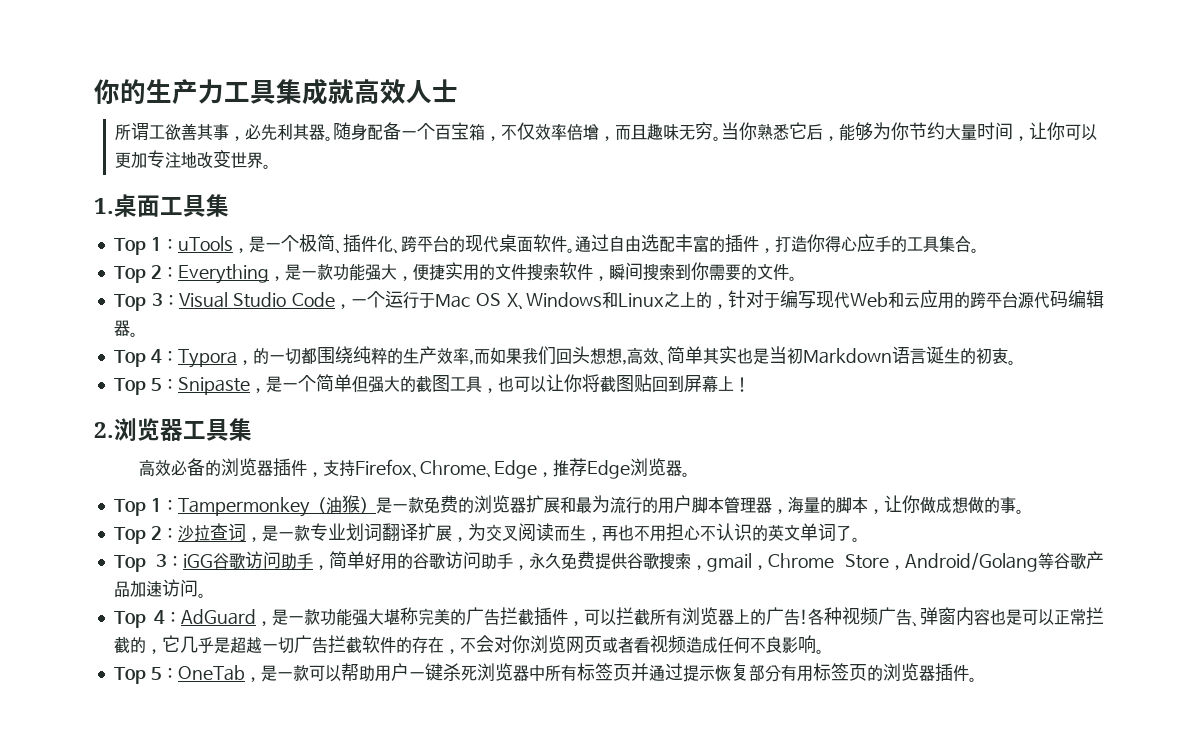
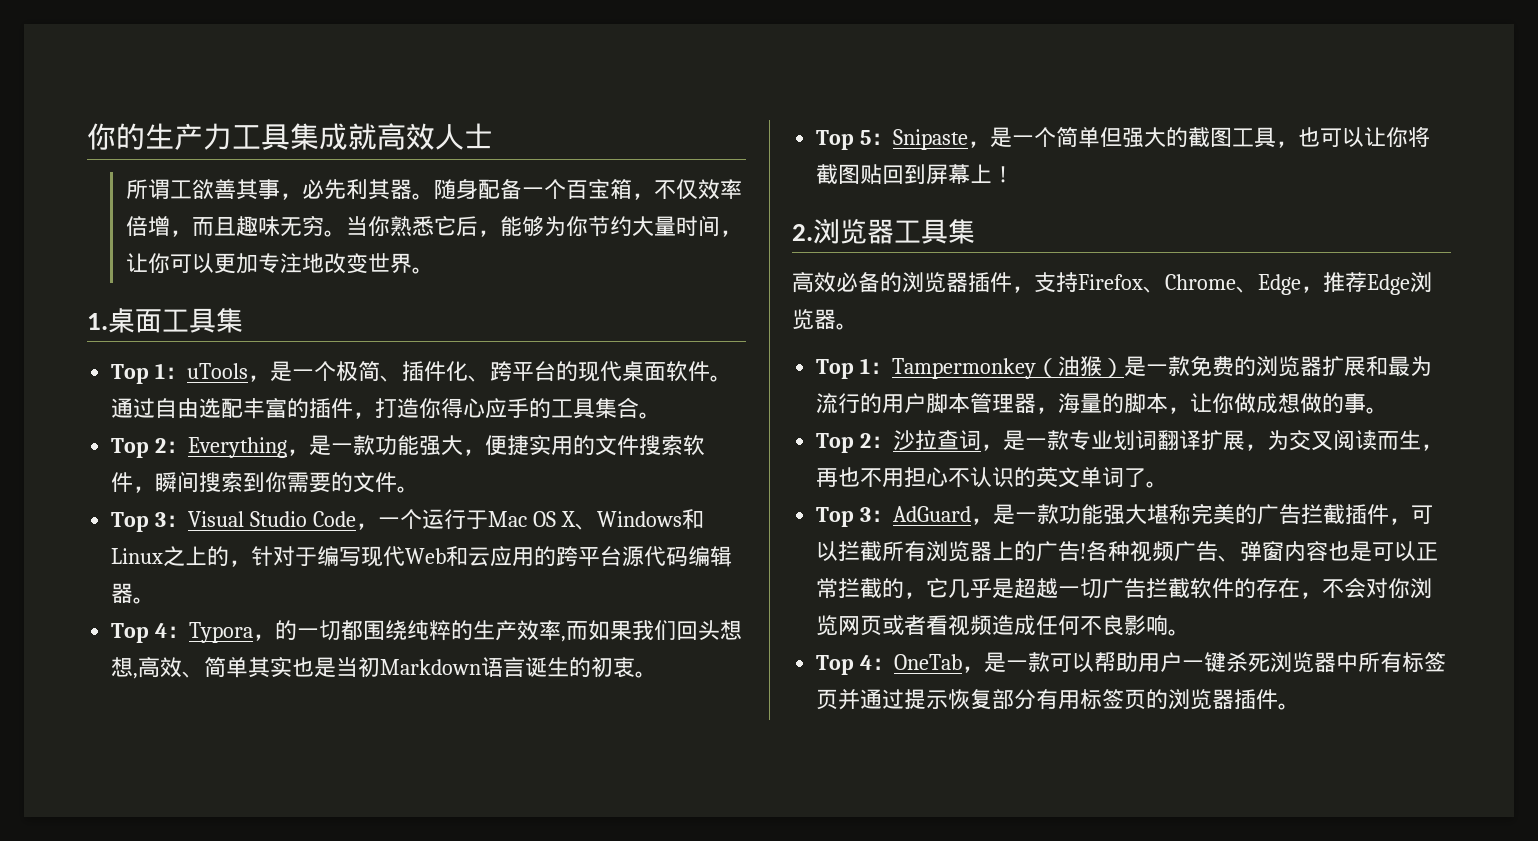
- Top 3：iGG谷歌访问助手，简单好用的谷歌访问助手，永久免费提供谷歌搜索，gmail，Chrome Store，Android/Golang等谷歌产品加速访问。
- Top 4：AdGuard，是一款功能强大堪称完美的广告拦截插件，可以拦截所有浏览器上的广告!
+ Top 3：AdGuard，是一款功能强大堪称完美的广告拦截插件，可以拦截所有浏览器上的广告!
- Top 5：OneTab，是一款可以帮助用户一键杀死浏览器中所有标签页并通过提示恢复部分有用标签页的浏览器插件。
+ Top 4：OneTab，是一款可以帮助用户一键杀死浏览器中所有标签页并通过提示恢复部分有用标签页的浏览器插件。

